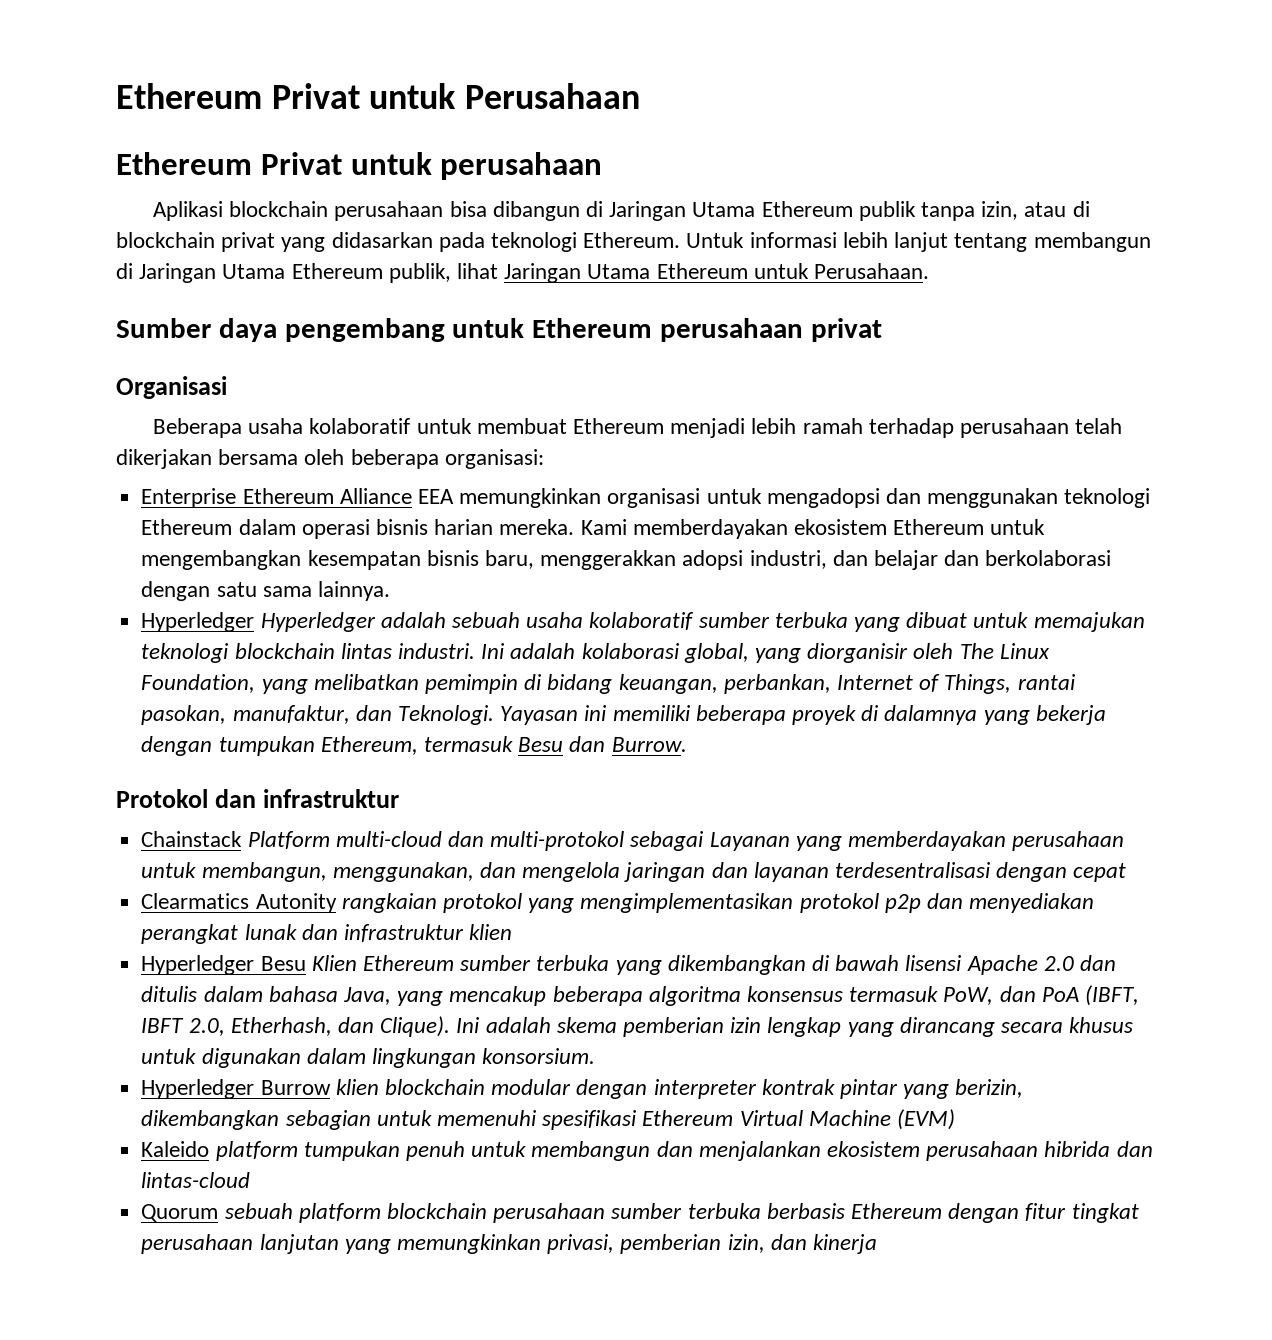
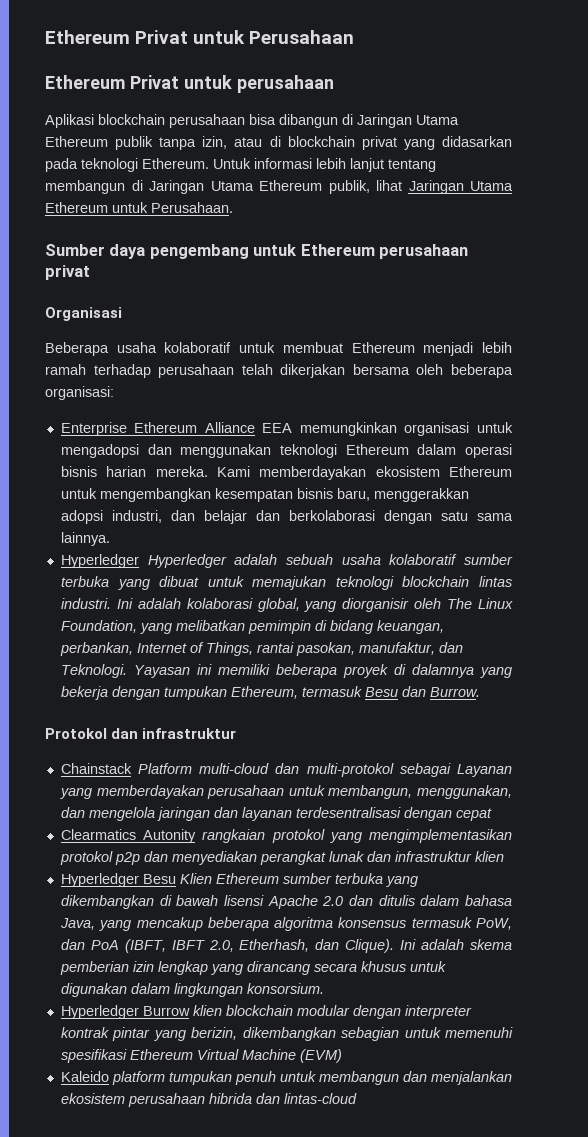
- Quorum sebuah platform blockchain perusahaan sumber terbuka berbasis Ethereum dengan fitur tingkat perusahaan lanjutan yang memungkinkan privasi, pemberian izin, dan kinerja

